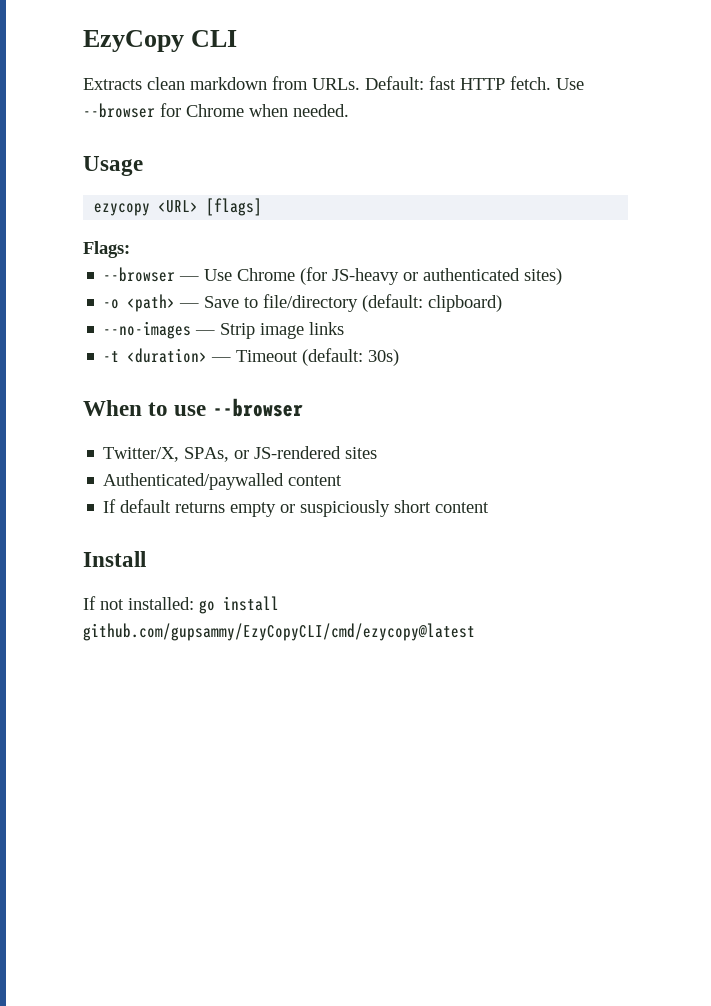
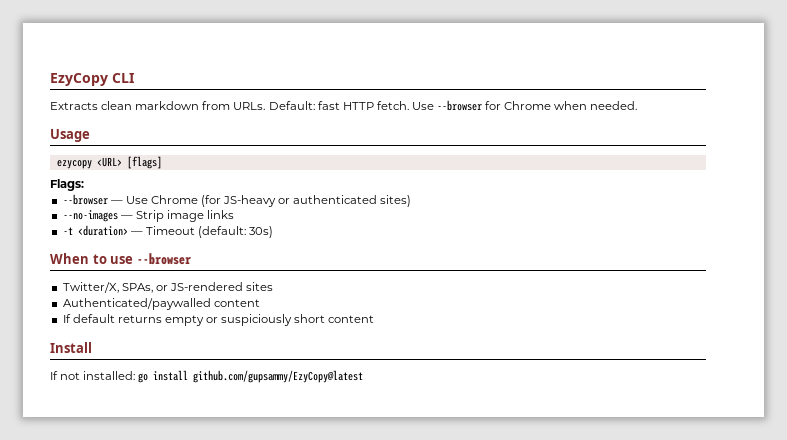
- -o <path> — Save to file/directory (default: clipboard)
- If not installed: go install github.com/gupsammy/EzyCopyCLI/cmd/ezycopy@latest
+ If not installed: go install github.com/gupsammy/EzyCopy@latest

